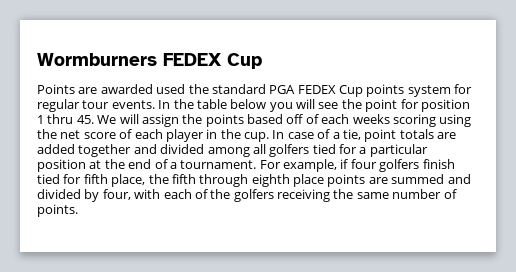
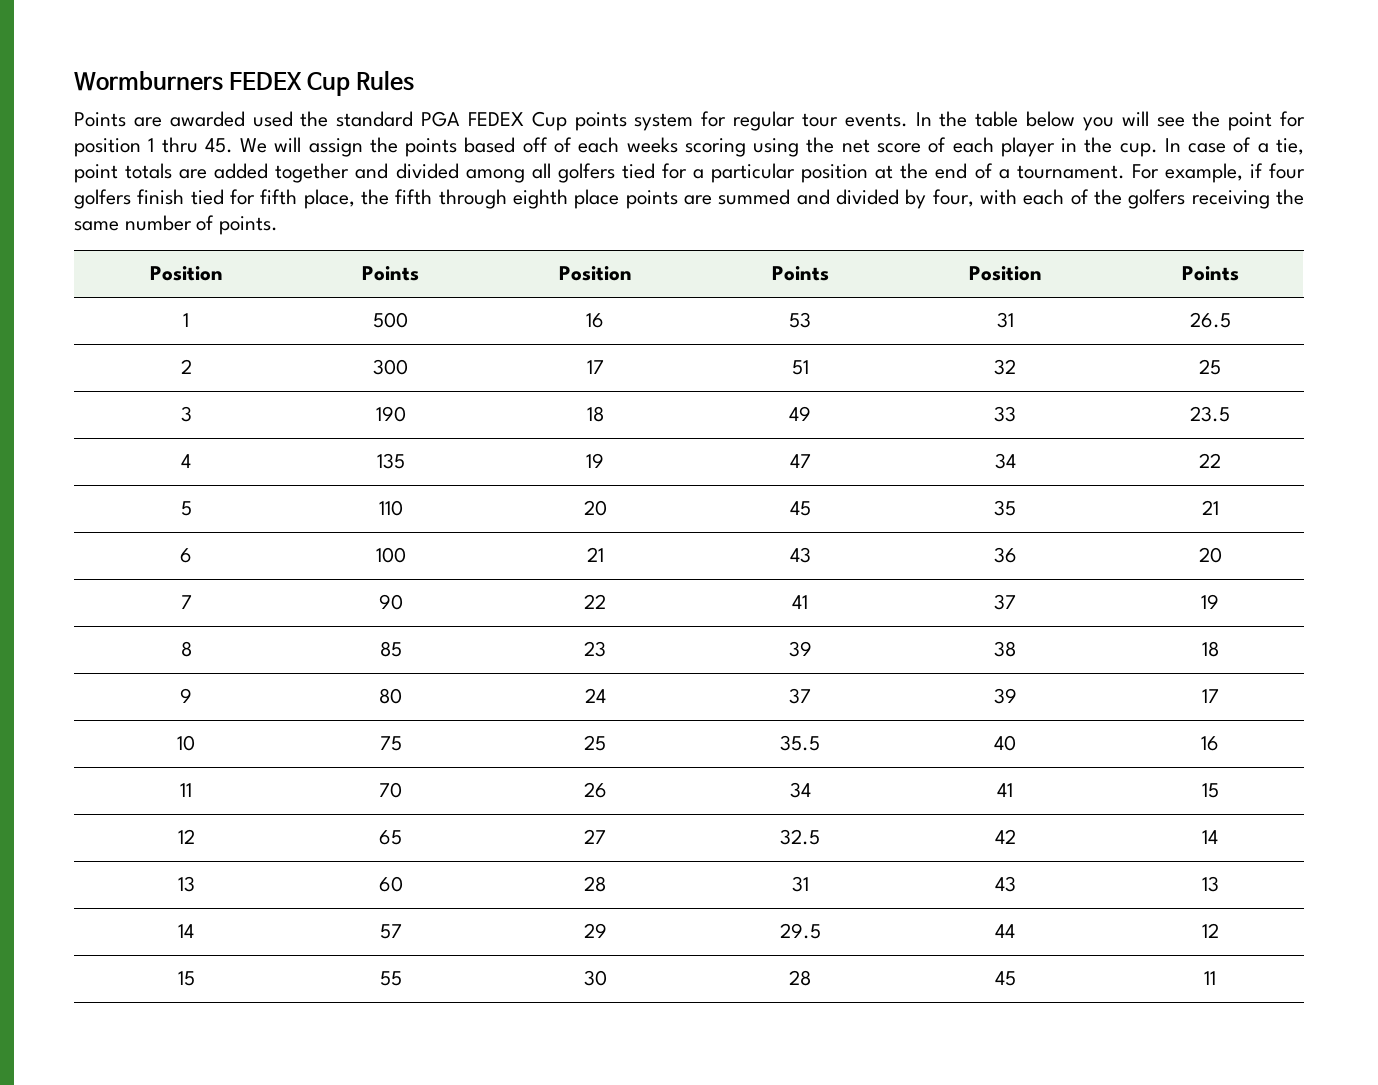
- Wormburners FEDEX Cup
+ Wormburners FEDEX Cup Rules
+ Position | Points | Position | Points | Position | Points
+ 1 | 500 | 16 | 53 | 31 | 26.5
+ 2 | 300 | 17 | 51 | 32 | 25
+ 3 | 190 | 18 | 49 | 33 | 23.5
+ 4 | 135 | 19 | 47 | 34 | 22
+ 5 | 110 | 20 | 45 | 35 | 21
+ 6 | 100 | 21 | 43 | 36 | 20
+ 7 | 90 | 22 | 41 | 37 | 19
+ 8 | 85 | 23 | 39 | 38 | 18
+ 9 | 80 | 24 | 37 | 39 | 17
+ 10 | 75 | 25 | 35.5 | 40 | 16
+ 11 | 70 | 26 | 34 | 41 | 15
+ 12 | 65 | 27 | 32.5 | 42 | 14
+ 13 | 60 | 28 | 31 | 43 | 13
+ 14 | 57 | 29 | 29.5 | 44 | 12
+ 15 | 55 | 30 | 28 | 45 | 11

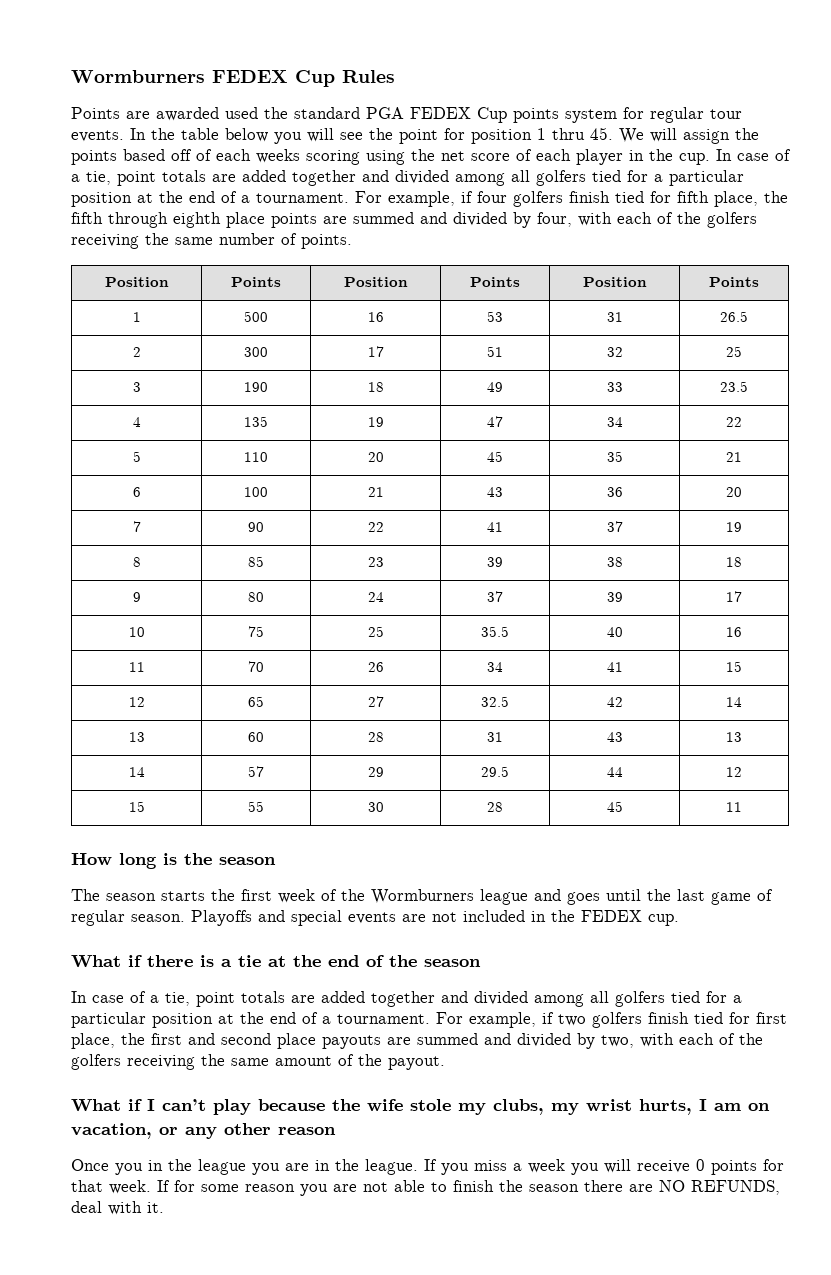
+ How long is the season
+ The season starts the first week of the Wormburners league and goes until the last game of regular season. Playoffs and special events are not included in the FEDEX cup.
+ What if there is a tie at the end of the season
+ In case of a tie, point totals are added together and divided among all golfers tied for a particular position at the end of a tournament. For example, if two golfers finish tied for first place, the first and second place payouts are summed and divided by two, with each of the golfers receiving the same amount of the payout.
+ What if I can’t play because the wife stole my clubs, my wrist hurts, I am on vacation, or any other reason
+ Once you in the league you are in the league. If you miss a week you will receive 0 points for that week. If for some reason you are not able to finish the season there are NO REFUNDS, deal with it.

